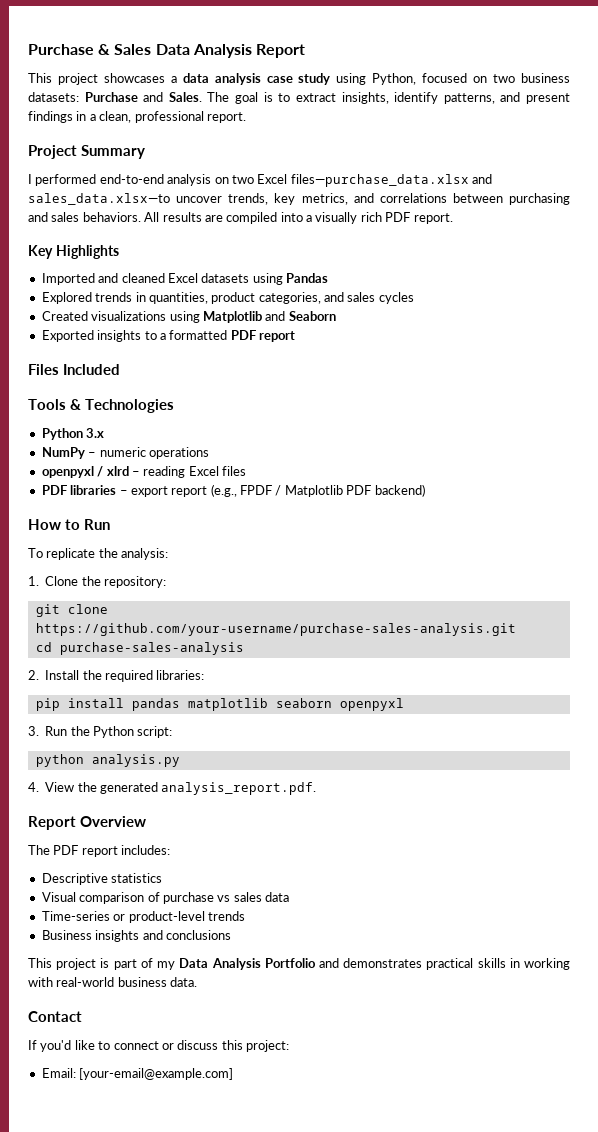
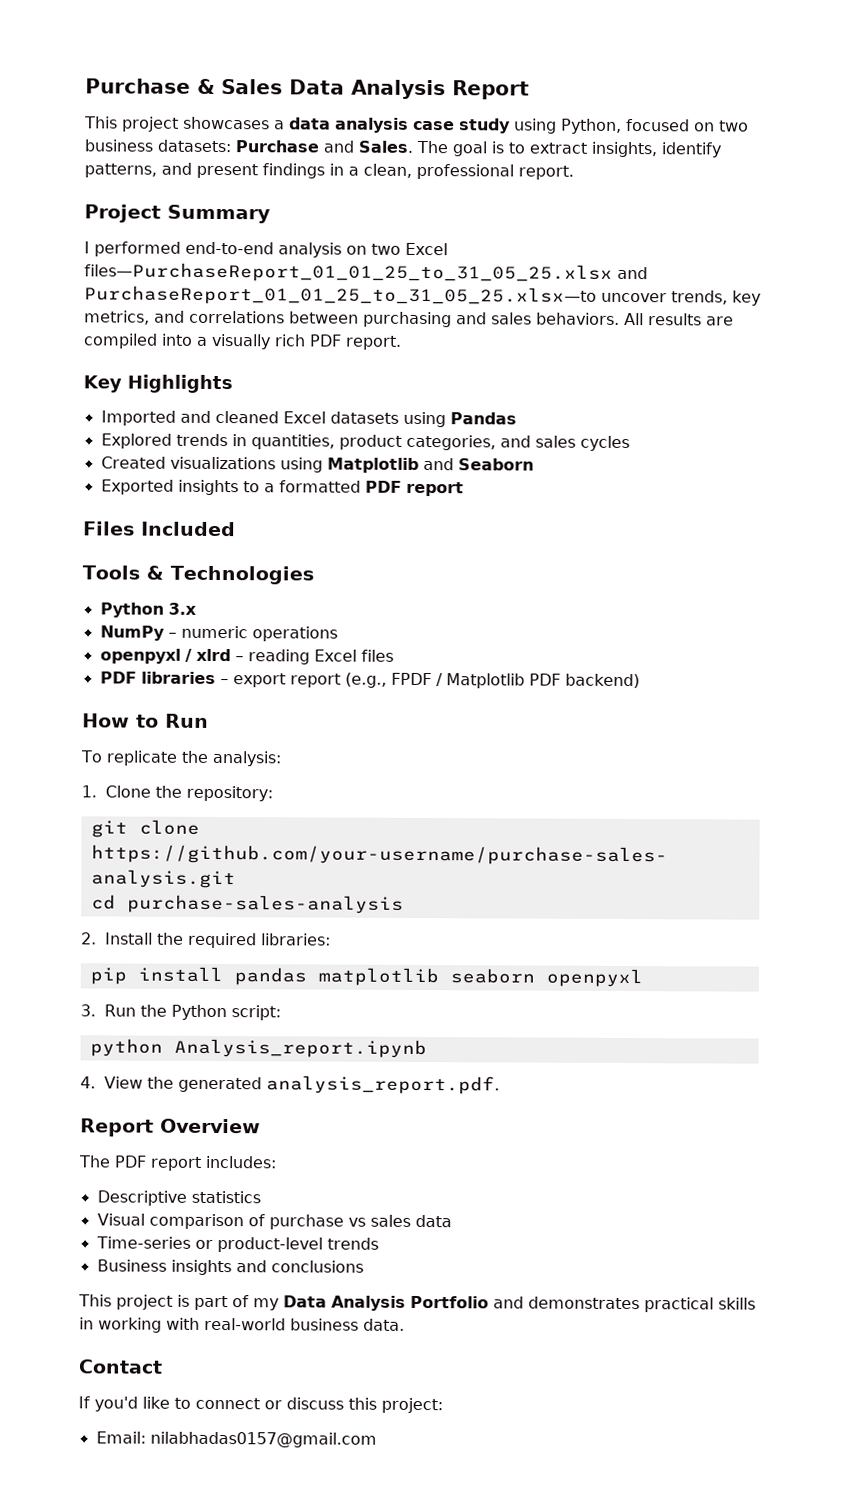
- I performed end-to-end analysis on two Excel files—purchase_data.xlsx and sales_data.xlsx—to uncover trends, key metrics, and correlations between purchasing and sales behaviors.
+ I performed end-to-end analysis on two Excel files—PurchaseReport_01_01_25_to_31_05_25.xlsx and PurchaseReport_01_01_25_to_31_05_25.xlsx—to uncover trends, key metrics, and correlations between purchasing and sales behaviors.
- python analysis.py
+ python Analysis_report.ipynb
- Email: [your-email@example.com]
+ Email: nilabhadas0157@gmail.com

